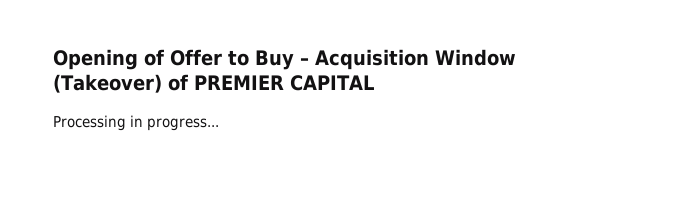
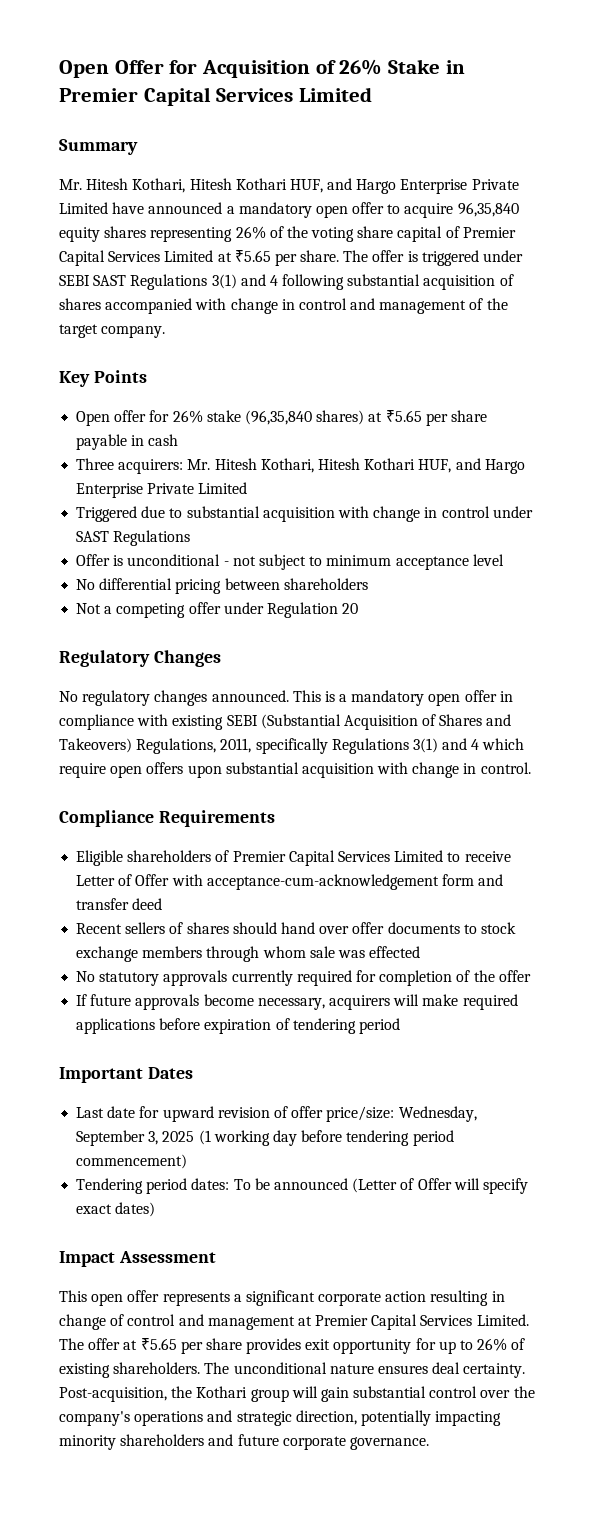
- Opening of Offer to Buy – Acquisition Window (Takeover) of PREMIER CAPITAL
- Processing in progress...
+ Open Offer for Acquisition of 26% Stake in Premier Capital Services Limited
+ Summary
+ Mr. Hitesh Kothari, Hitesh Kothari HUF, and Hargo Enterprise Private Limited have announced a mandatory open offer to acquire 96,35,840 equity shares representing 26% of the voting share capital of Premier Capital Services Limited at ₹5.65 per share. The offer is triggered under SEBI SAST Regulations 3(1) and 4 following substantial acquisition of shares accompanied with change in control and management of the target company.
+ Key Points
+ Open offer for 26% stake (96,35,840 shares) at ₹5.65 per share payable in cash
+ Three acquirers: Mr. Hitesh Kothari, Hitesh Kothari HUF, and Hargo Enterprise Private Limited
+ Triggered due to substantial acquisition with change in control under SAST Regulations
+ Offer is unconditional - not subject to minimum acceptance level
+ No differential pricing between shareholders
+ Not a competing offer under Regulation 20
+ Regulatory Changes
+ No regulatory changes announced. This is a mandatory open offer in compliance with existing SEBI (Substantial Acquisition of Shares and Takeovers) Regulations, 2011, specifically Regulations 3(1) and 4 which require open offers upon substantial acquisition with change in control.
+ Compliance Requirements
+ Eligible shareholders of Premier Capital Services Limited to receive Letter of Offer with acceptance-cum-acknowledgement form and transfer deed
+ Recent sellers of shares should hand over offer documents to stock exchange members through whom sale was effected
+ No statutory approvals currently required for completion of the offer
+ If future approvals become necessary, acquirers will make required applications before expiration of tendering period
+ Important Dates
+ Last date for upward revision of offer price/size: Wednesday, September 3, 2025 (1 working day before tendering period commencement)
+ Tendering period dates: To be announced (Letter of Offer will specify exact dates)
+ Impact Assessment
+ This open offer represents a significant corporate action resulting in change of control and management at Premier Capital Services Limited. The offer at ₹5.65 per share provides exit opportunity for up to 26% of existing shareholders. The unconditional nature ensures deal certainty. Post-acquisition, the Kothari group will gain substantial control over the company's operations and strategic direction, potentially impacting minority shareholders and future corporate governance.

